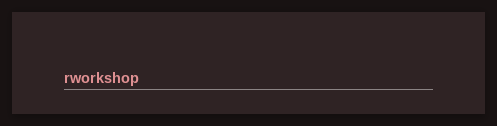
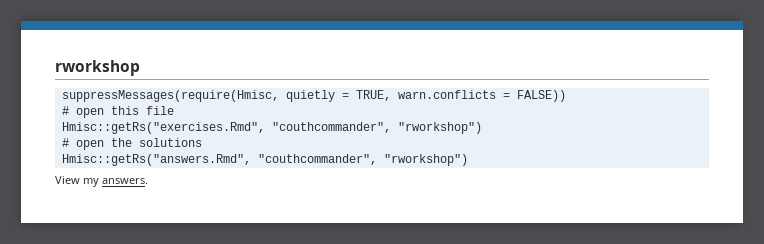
+ suppressMessages(require(Hmisc, quietly = TRUE, warn.conflicts = FALSE))
+ # open this file
+ Hmisc::getRs("exercises.Rmd", "couthcommander", "rworkshop")
+ # open the solutions
+ Hmisc::getRs("answers.Rmd", "couthcommander", "rworkshop")
+ View my answers.

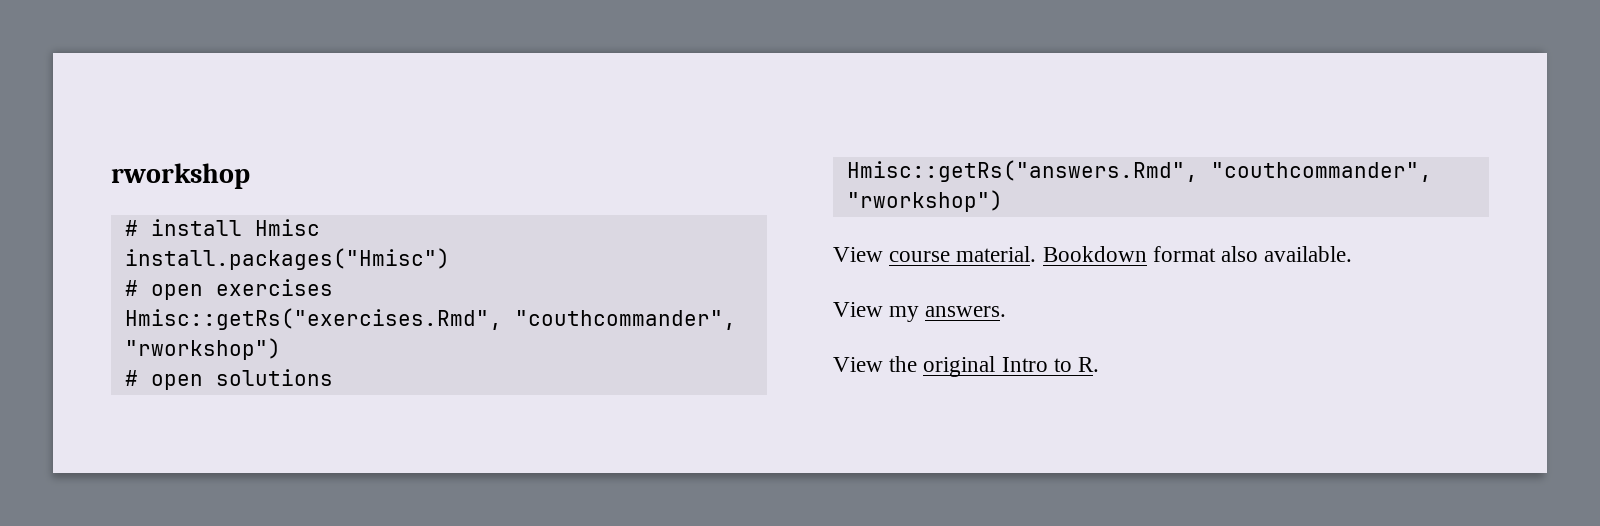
- suppressMessages(require(Hmisc, quietly = TRUE, warn.conflicts = FALSE))
- # open this file
+ # install Hmisc
+ install.packages("Hmisc")
+ # open exercises
- # open the solutions
+ # open solutions
+ View course material. Bookdown format also available.
  View my answers.
+ View the original Intro to R.

